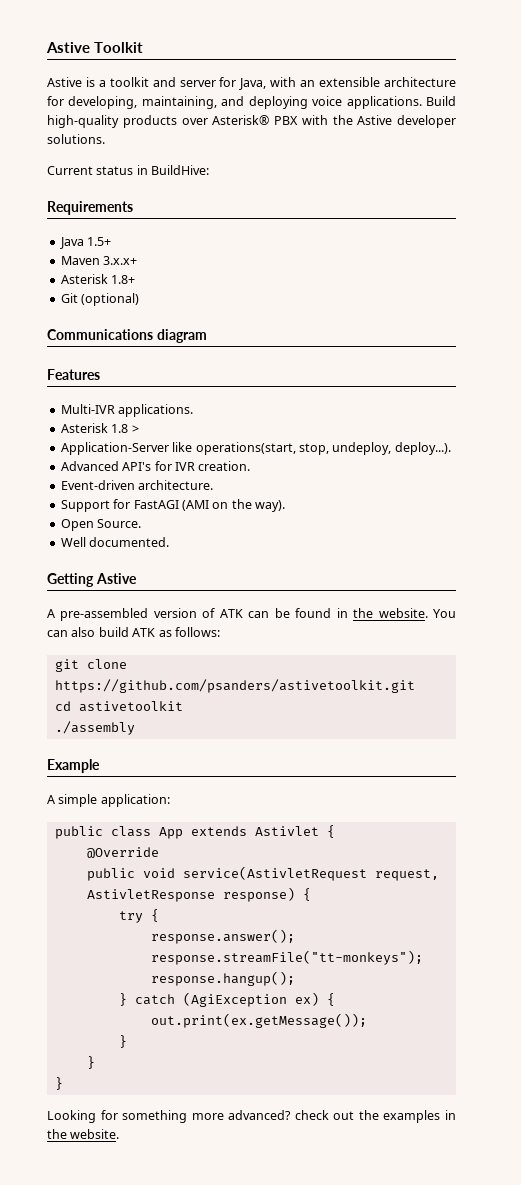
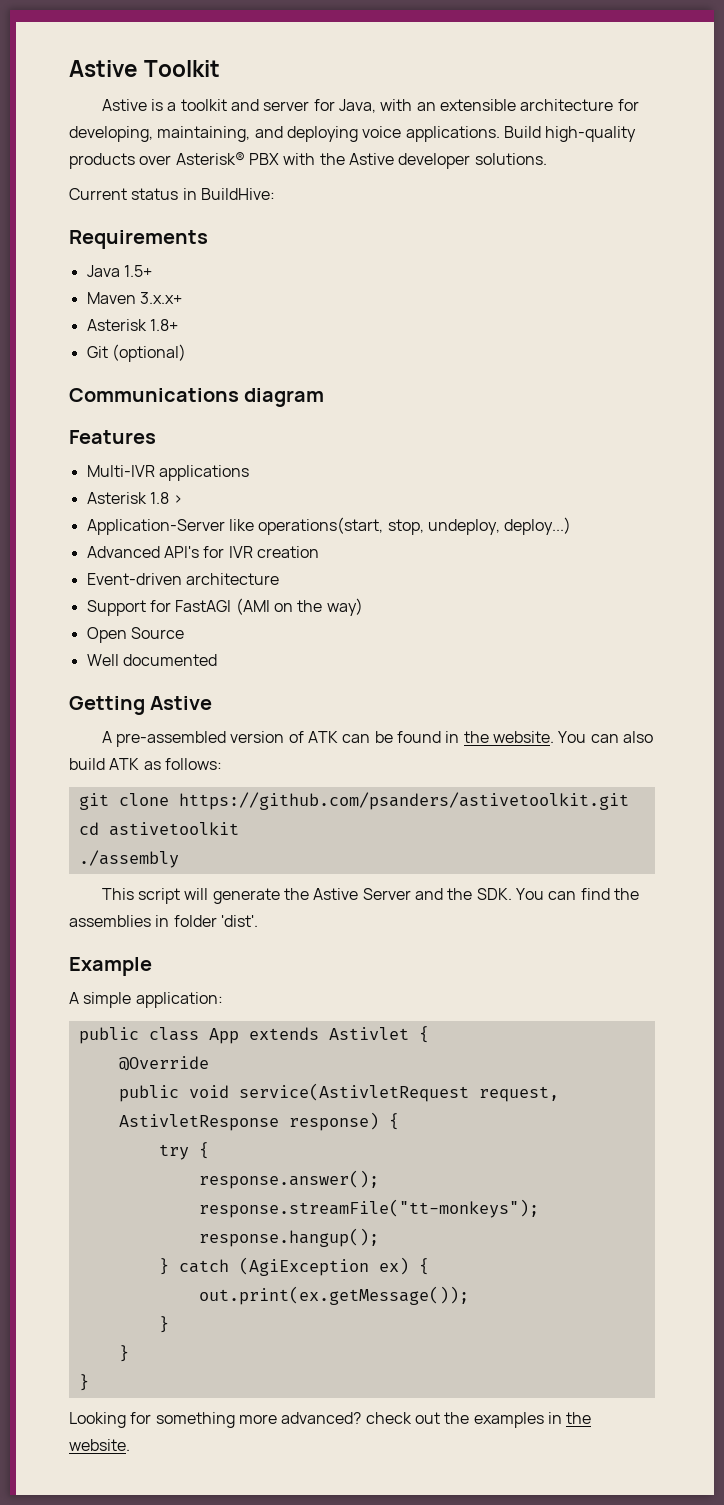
- Multi-IVR applications.
+ Multi-IVR applications
- Application-Server like operations(start, stop, undeploy, deploy...).
+ Application-Server like operations(start, stop, undeploy, deploy...)
- Advanced API's for IVR creation.
+ Advanced API's for IVR creation
- Event-driven architecture.
+ Event-driven architecture
- Support for FastAGI (AMI on the way).
+ Support for FastAGI (AMI on the way)
- Open Source.
+ Open Source
- Well documented.
+ Well documented
+ This script will generate the Astive Server and the SDK. You can find the assemblies in folder 'dist'.

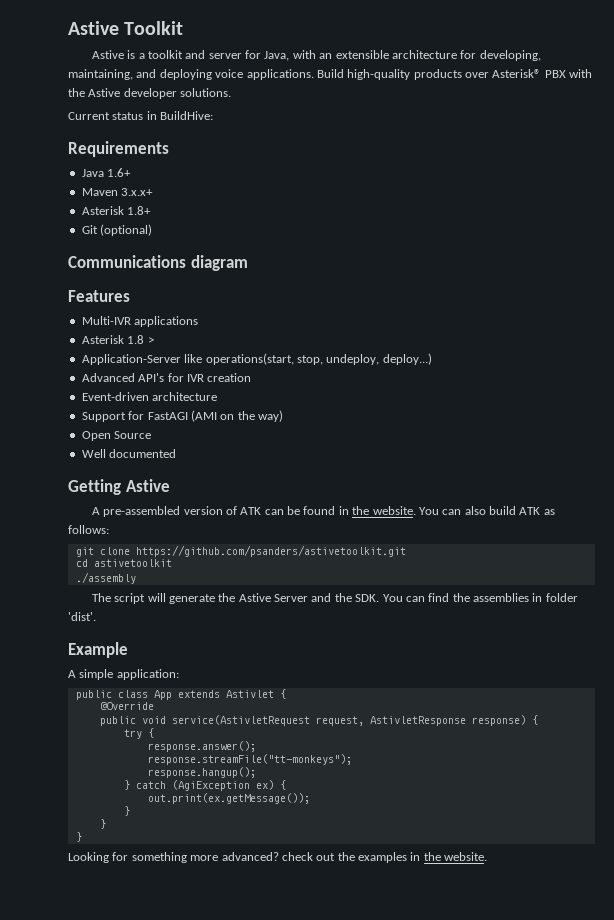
- Java 1.5+
+ Java 1.6+
- This script will generate the Astive Server and the SDK. You can find the assemblies in folder 'dist'.
+ The script will generate the Astive Server and the SDK. You can find the assemblies in folder 'dist'.

